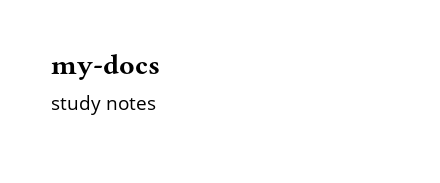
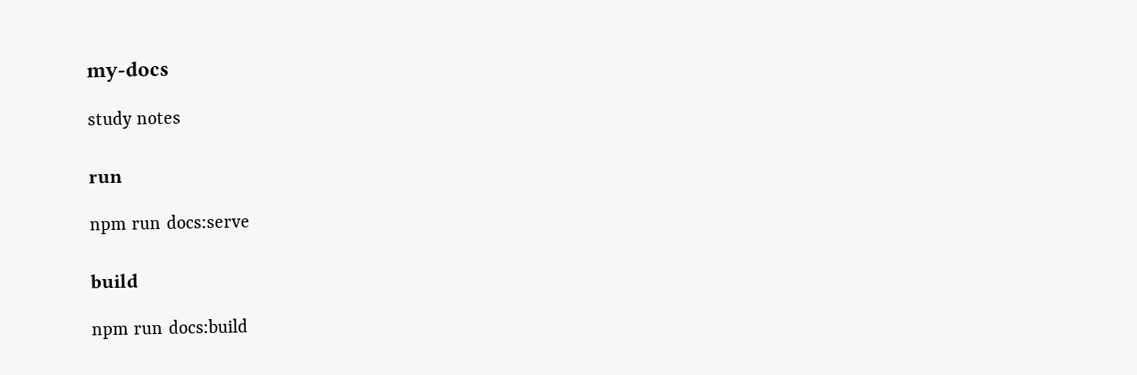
  study notes
+ run
+ npm run docs:serve
+ build
+ npm run docs:build

